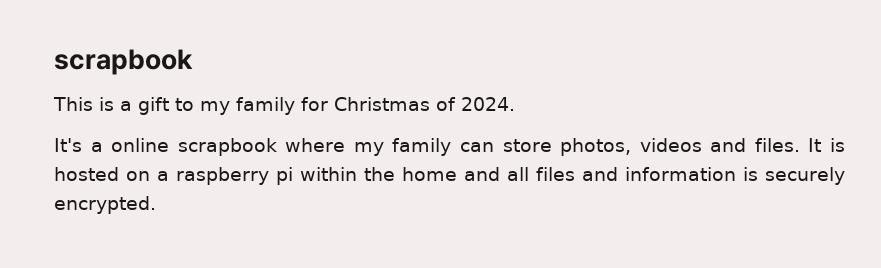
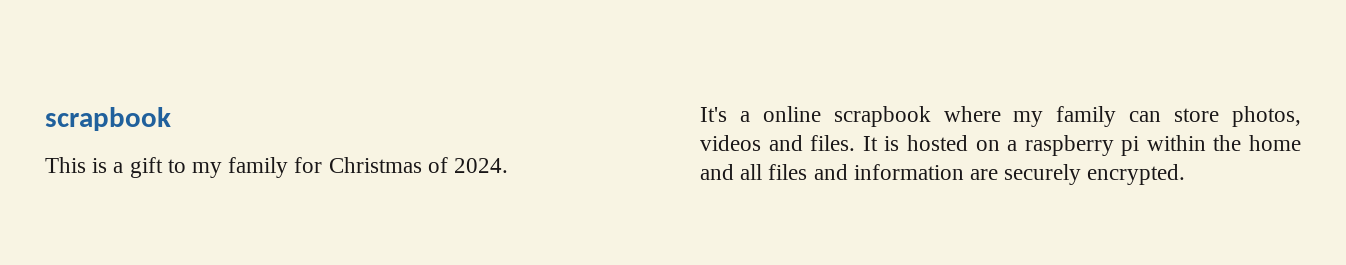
- It is hosted on a raspberry pi within the home and all files and information is securely encrypted.
+ It is hosted on a raspberry pi within the home and all files and information are securely encrypted.

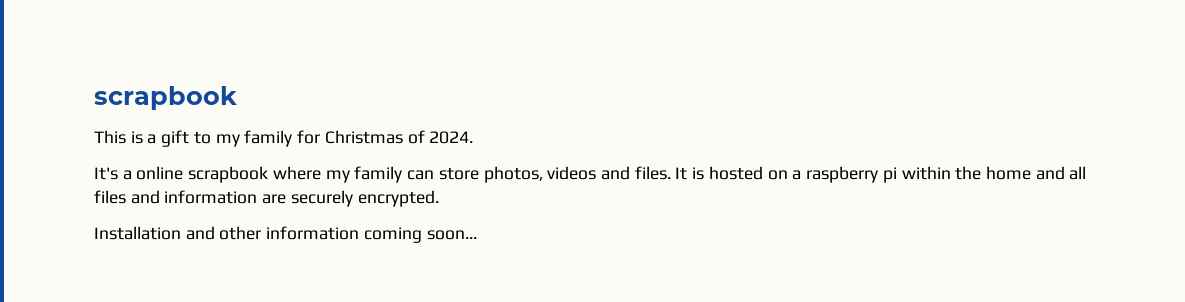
+ Installation and other information coming soon...

